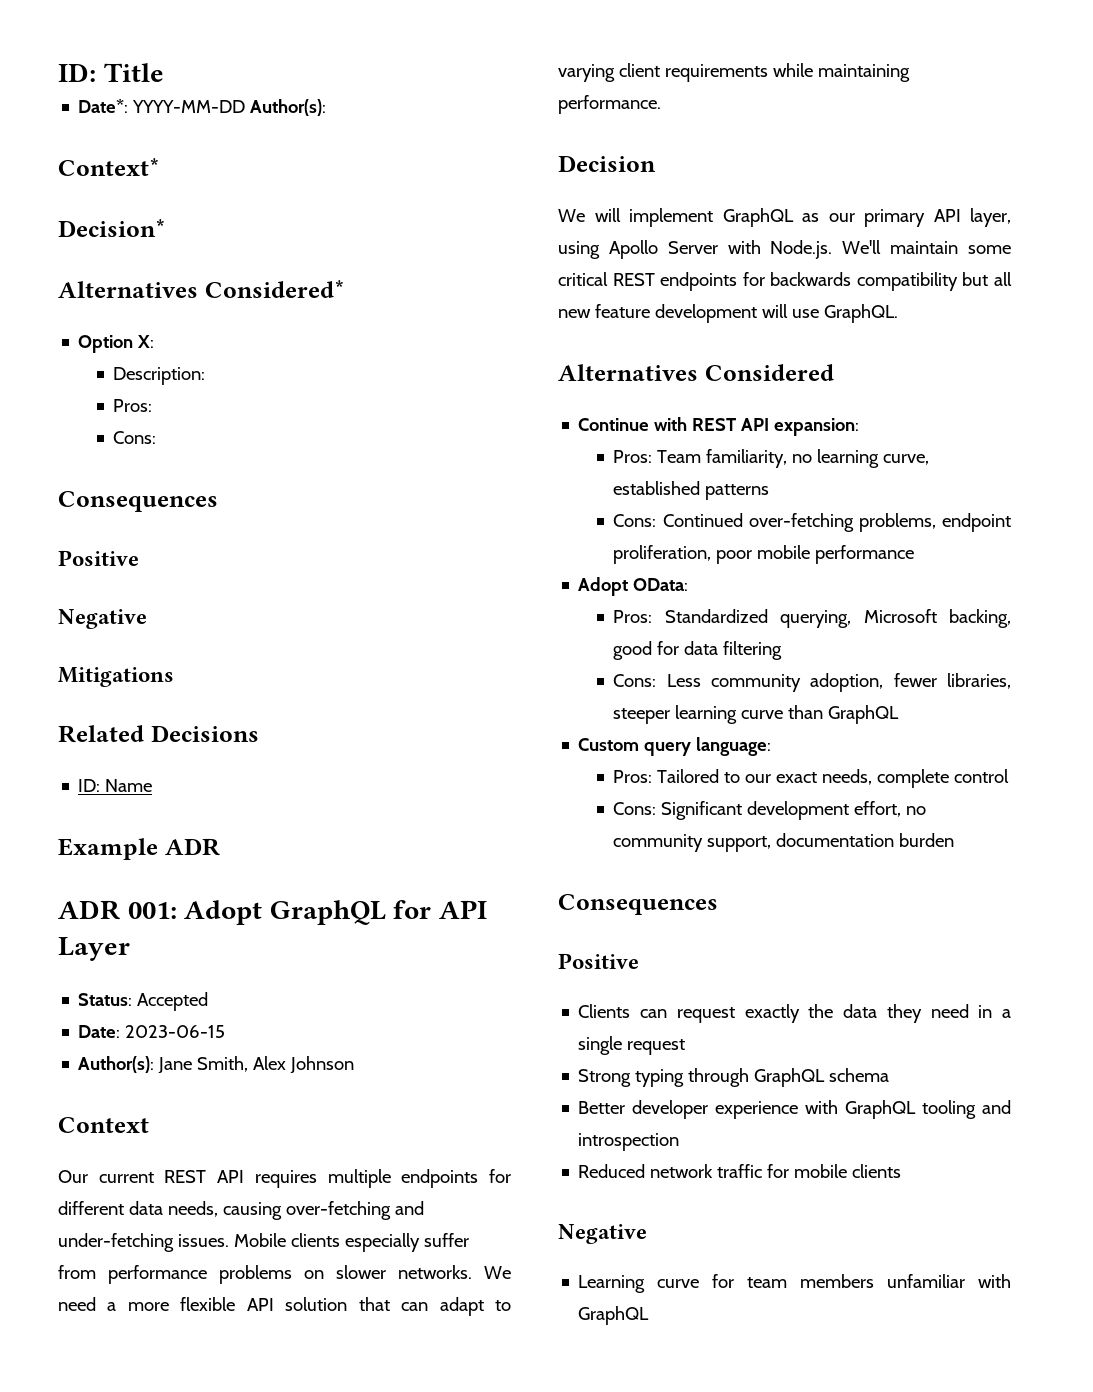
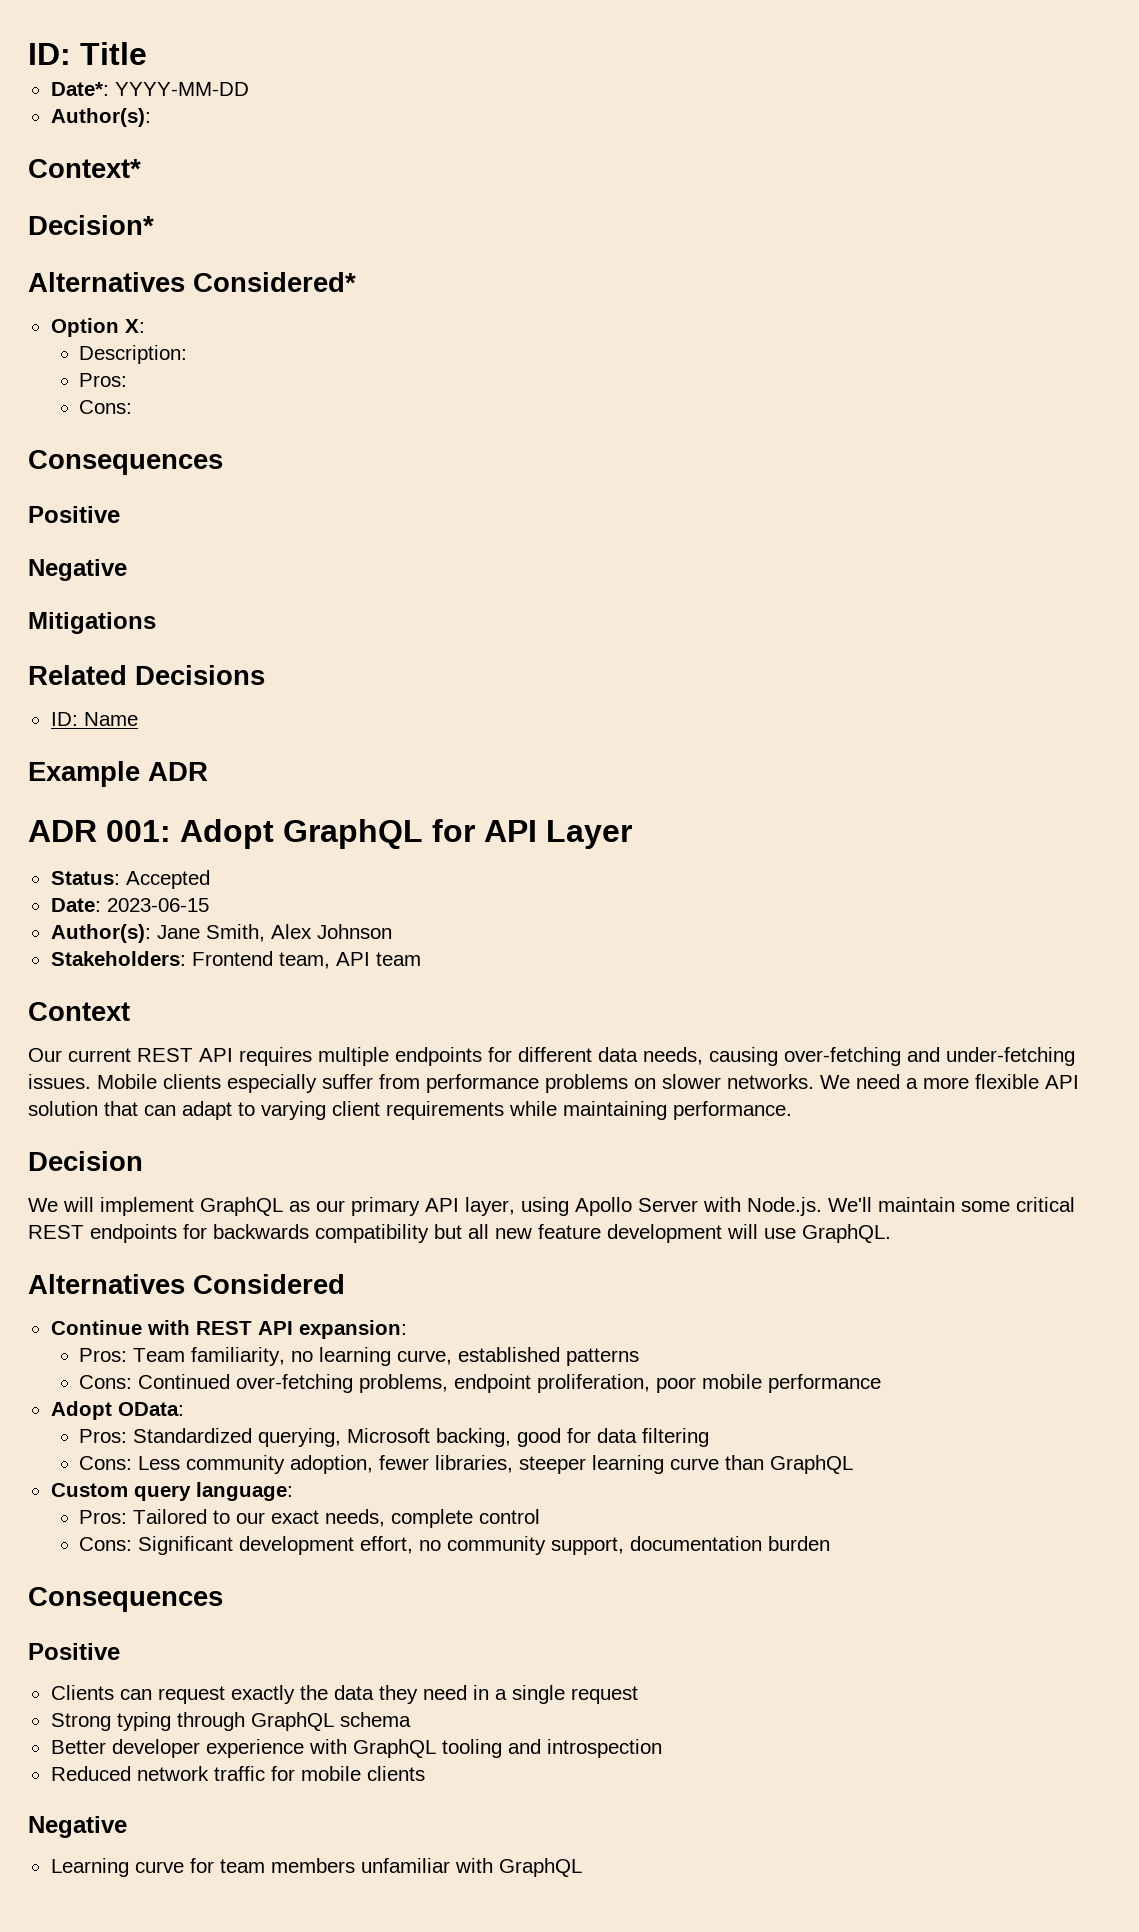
- Date*: YYYY-MM-DD Author(s):
+ Date*: YYYY-MM-DD
+ Author(s):
+ Stakeholders: Frontend team, API team

